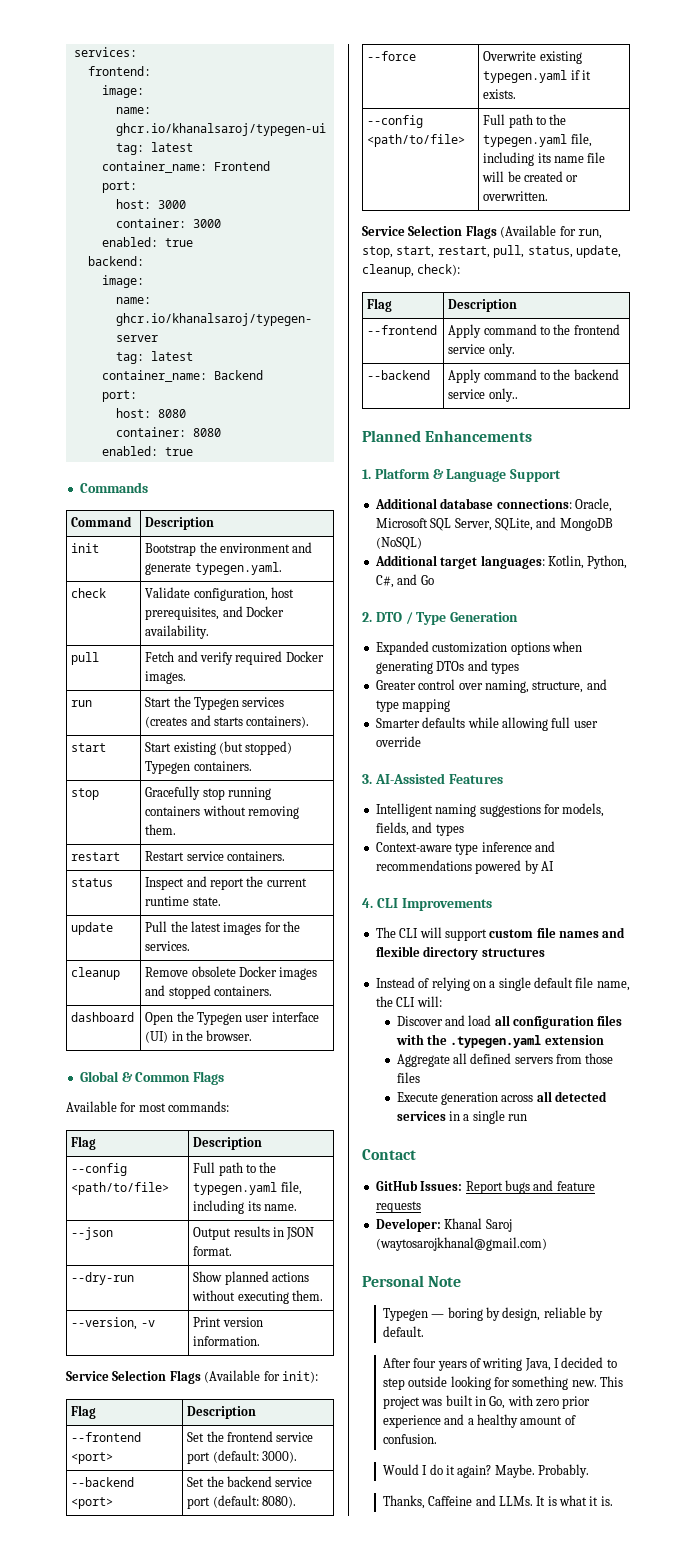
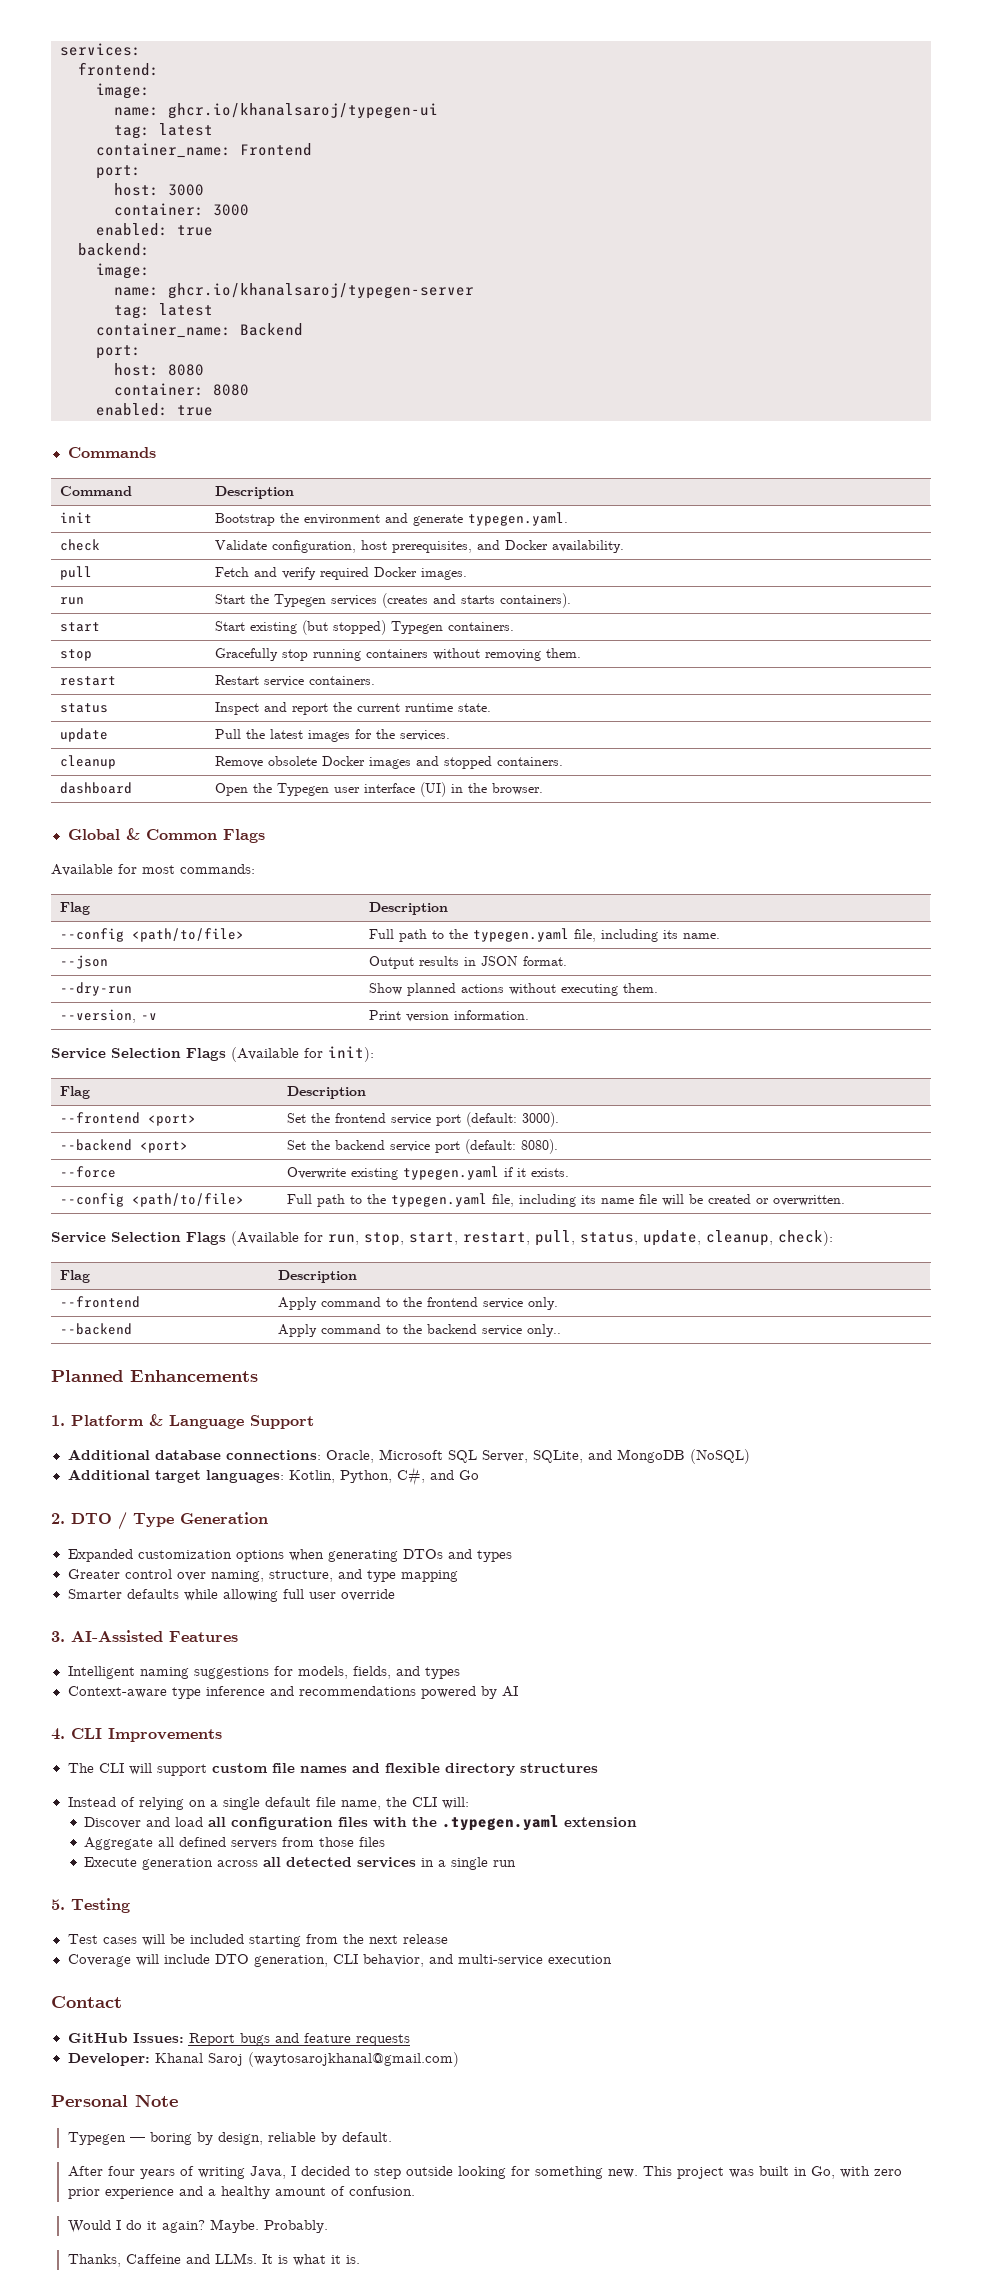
+ 5. Testing
+ Test cases will be included starting from the next release
+ Coverage will include DTO generation, CLI behavior, and multi-service execution

